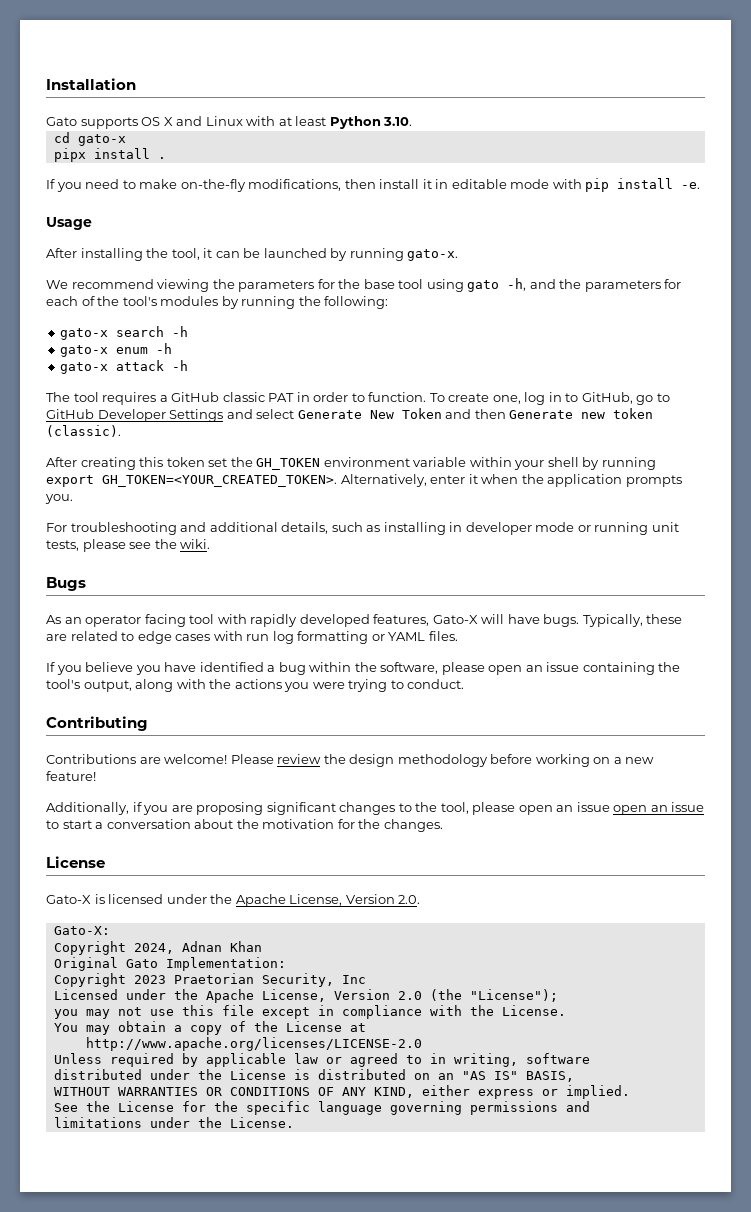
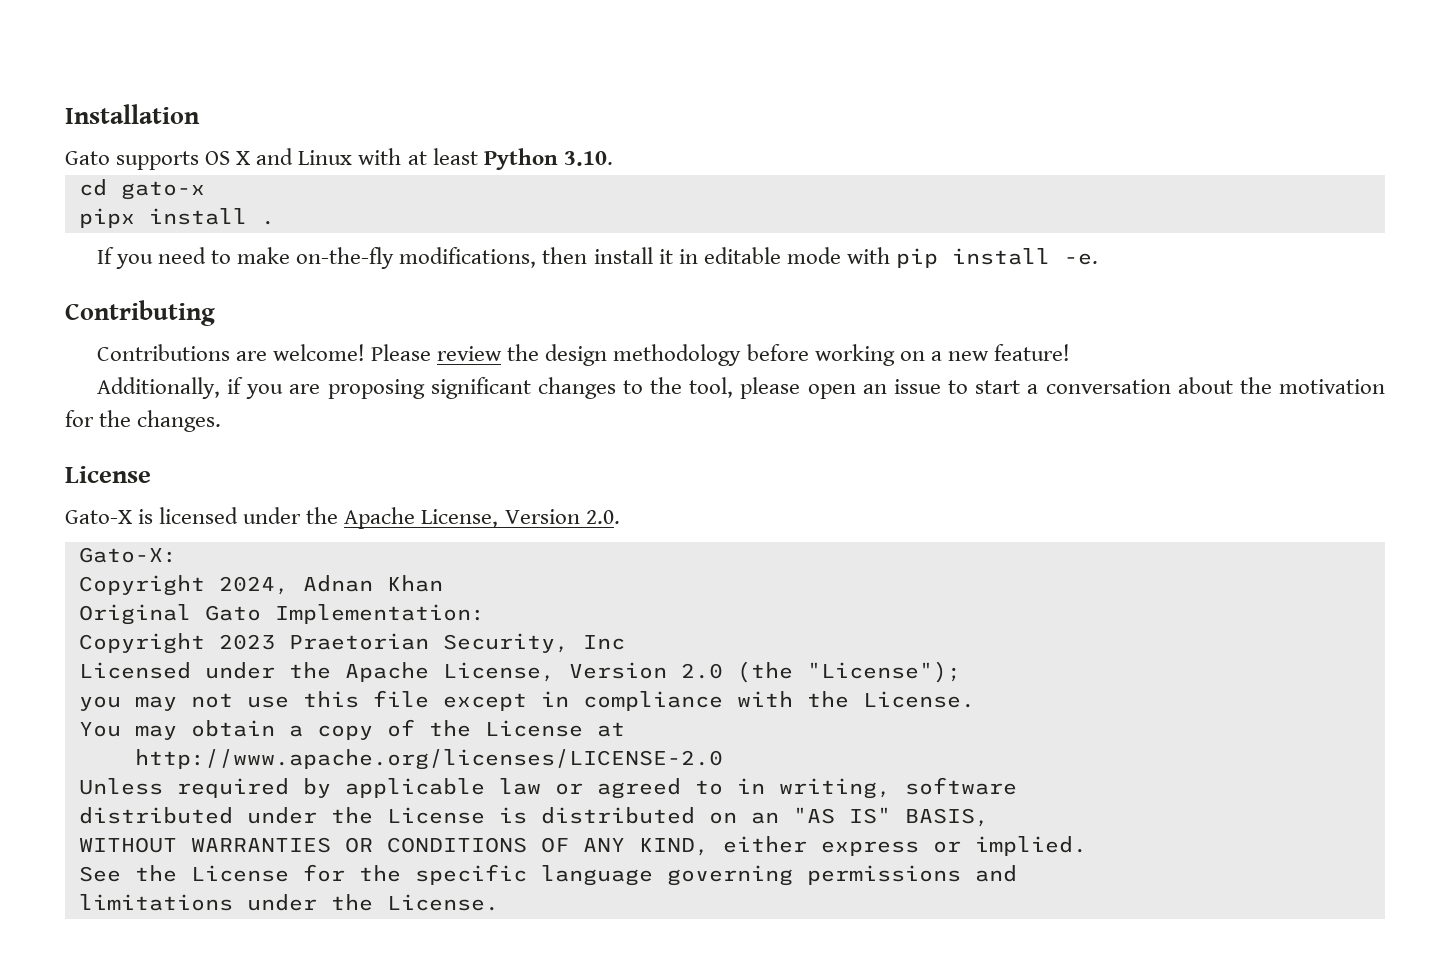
- Usage
- After installing the tool, it can be launched by running gato-x.
- We recommend viewing the parameters for the base tool using gato -h, and the parameters for each of the tool's modules by running the following:
- gato-x search -h
- gato-x enum -h
- gato-x attack -h
- The tool requires a GitHub classic PAT in order to function. To create one, log in to GitHub, go to GitHub Developer Settings and select Generate New Token and then Generate new token (classic).
- After creating this token set the GH_TOKEN environment variable within your shell by running export GH_TOKEN=<YOUR_CREATED_TOKEN>. Alternatively, enter it when the application prompts you.
- For troubleshooting and additional details, such as installing in developer mode or running unit tests, please see the wiki.
- Bugs
- As an operator facing tool with rapidly developed features, Gato-X will have bugs. Typically, these are related to edge cases with run log formatting or YAML files.
- If you believe you have identified a bug within the software, please open an issue containing the tool's output, along with the actions you were trying to conduct.
- Additionally, if you are proposing significant changes to the tool, please open an issue open an issue to start a conversation about the motivation for the changes.
+ Additionally, if you are proposing significant changes to the tool, please open an issue to start a conversation about the motivation for the changes.

